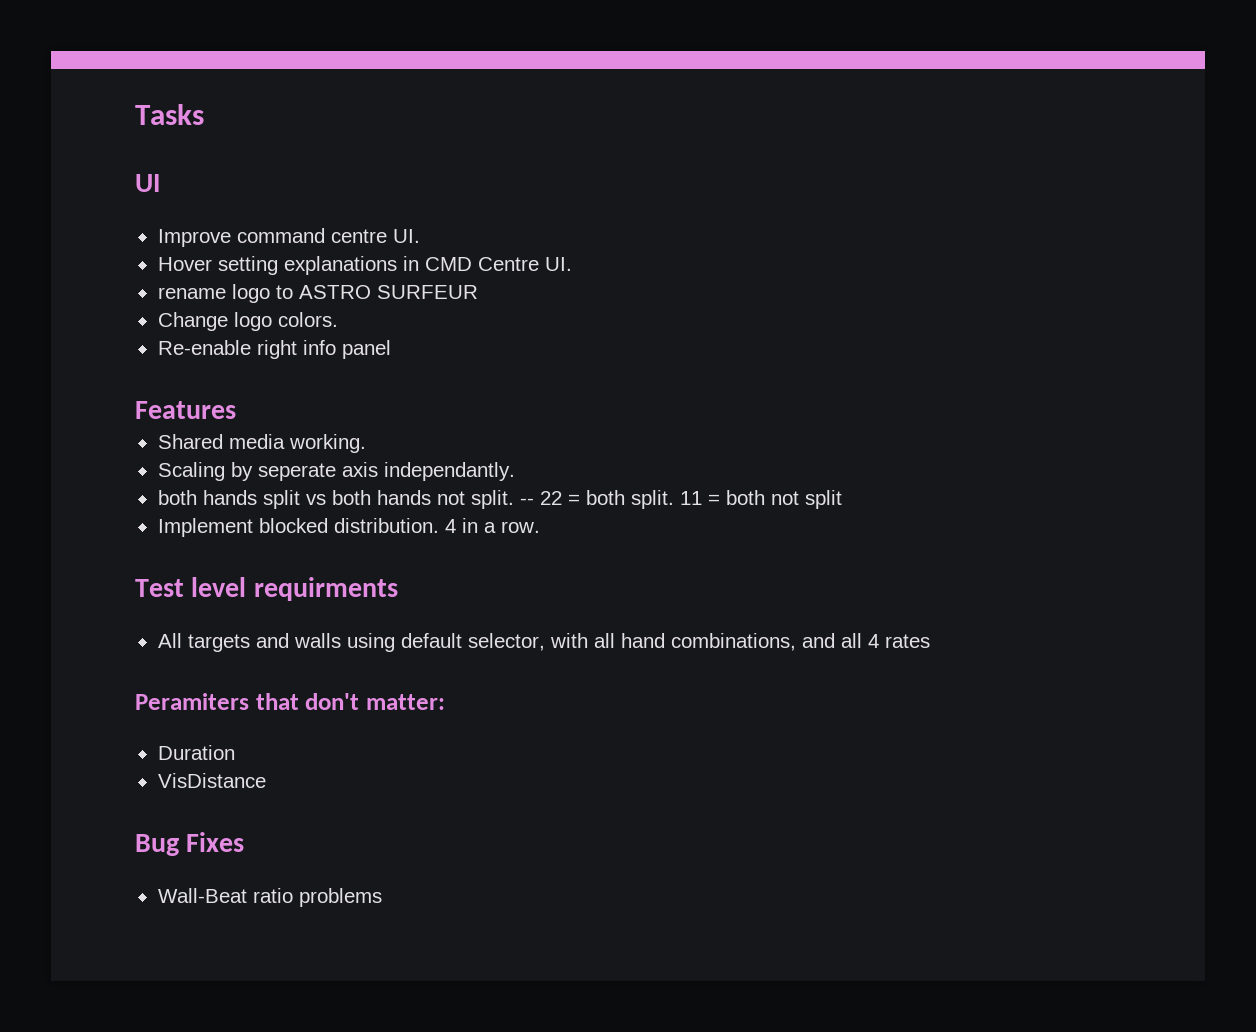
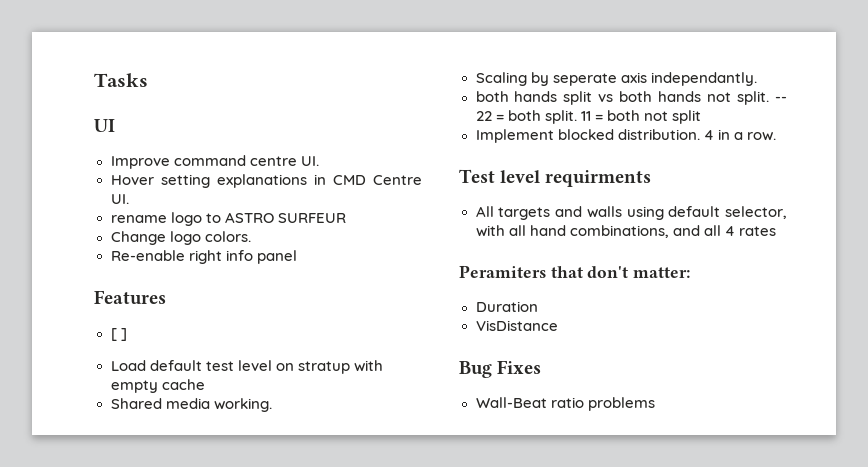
+ [ ]
+ Load default test level on stratup with empty cache

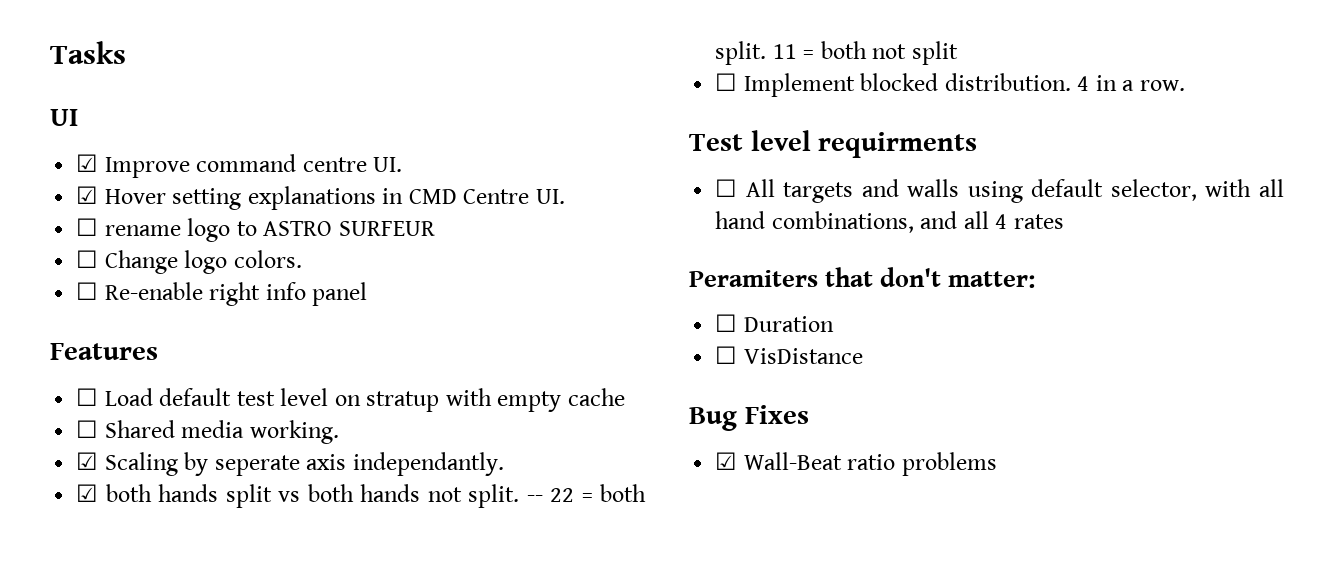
- Improve command centre UI.
+ ☑ Improve command centre UI.
- Hover setting explanations in CMD Centre UI.
+ ☑ Hover setting explanations in CMD Centre UI.
- rename logo to ASTRO SURFEUR
+ ☐ rename logo to ASTRO SURFEUR
- Change logo colors.
+ ☐ Change logo colors.
- Re-enable right info panel
+ ☐ Re-enable right info panel
- [ ]
- Load default test level on stratup with empty cache
+ ☐ Load default test level on stratup with empty cache
- Shared media working.
+ ☐ Shared media working.
- Scaling by seperate axis independantly.
+ ☑ Scaling by seperate axis independantly.
- both hands split vs both hands not split.
+ ☑ both hands split vs both hands not split.
- Implement blocked distribution.
+ ☐ Implement blocked distribution.
- All targets and walls using default selector, with all hand combinations, and all 4 rates
+ ☐ All targets and walls using default selector, with all hand combinations, and all 4 rates
- Duration
+ ☐ Duration
- VisDistance
+ ☐ VisDistance
- Wall-Beat ratio problems
+ ☑ Wall-Beat ratio problems

